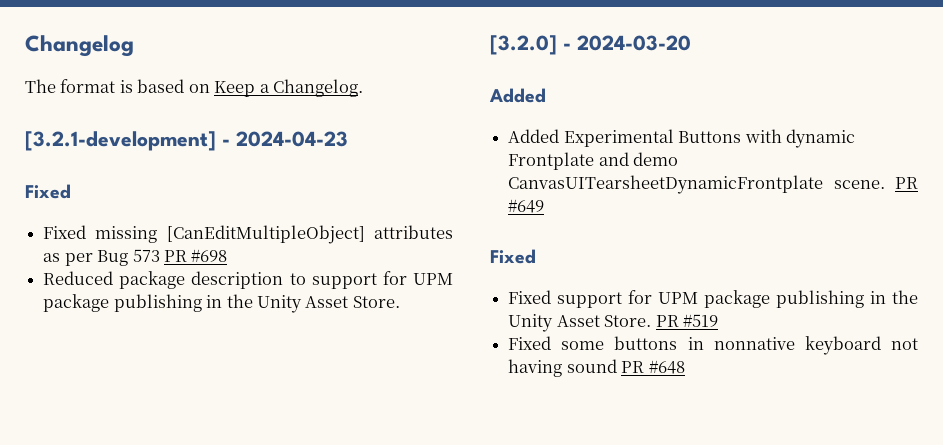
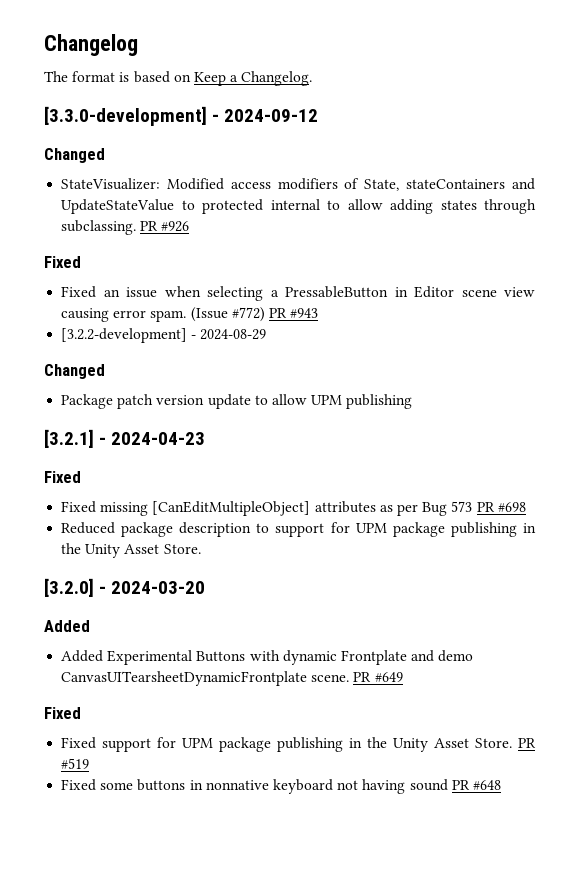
- [3.2.1-development] - 2024-04-23
+ [3.3.0-development] - 2024-09-12
+ Changed
+ StateVisualizer: Modified access modifiers of State, stateContainers and UpdateStateValue to protected internal to allow adding states through subclassing. PR #926
+ Fixed
+ Fixed an issue when selecting a PressableButton in Editor scene view causing error spam. (Issue #772) PR #943
+ [3.2.2-development] - 2024-08-29
+ Changed
+ Package patch version update to allow UPM publishing
+ [3.2.1] - 2024-04-23

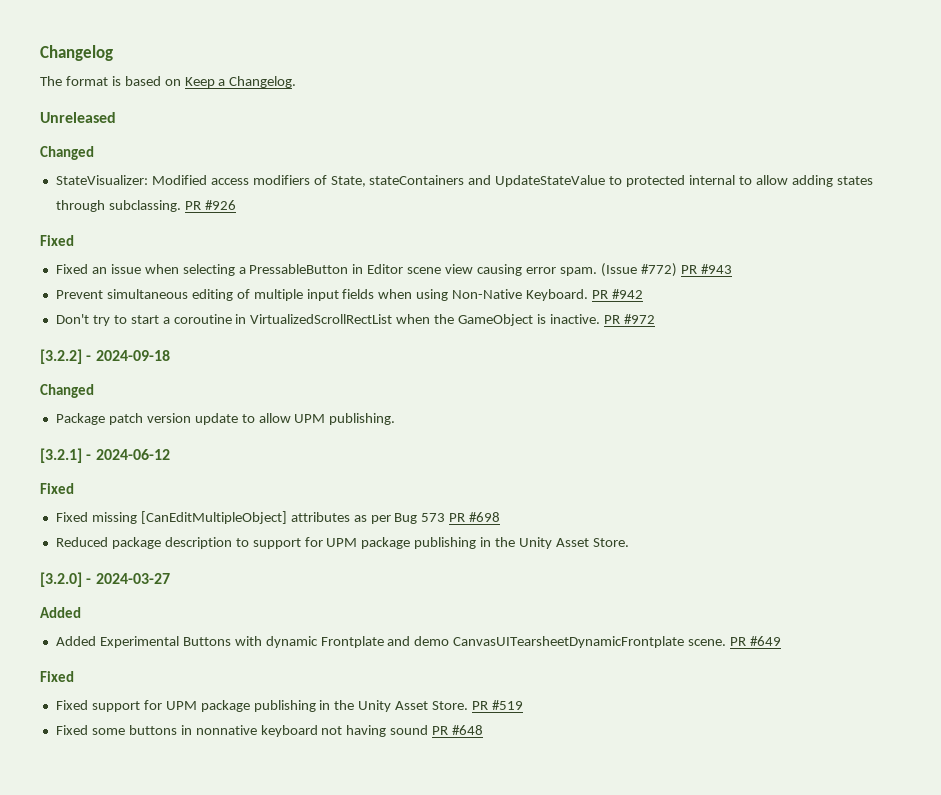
- [3.3.0-development] - 2024-09-12
+ Unreleased
- [3.2.2-development] - 2024-08-29
+ Prevent simultaneous editing of multiple input fields when using Non-Native Keyboard. PR #942
+ Don't try to start a coroutine in VirtualizedScrollRectList when the GameObject is inactive. PR #972
+ [3.2.2] - 2024-09-18
- Package patch version update to allow UPM publishing
+ Package patch version update to allow UPM publishing.
- [3.2.1] - 2024-04-23
+ [3.2.1] - 2024-06-12
- [3.2.0] - 2024-03-20
+ [3.2.0] - 2024-03-27

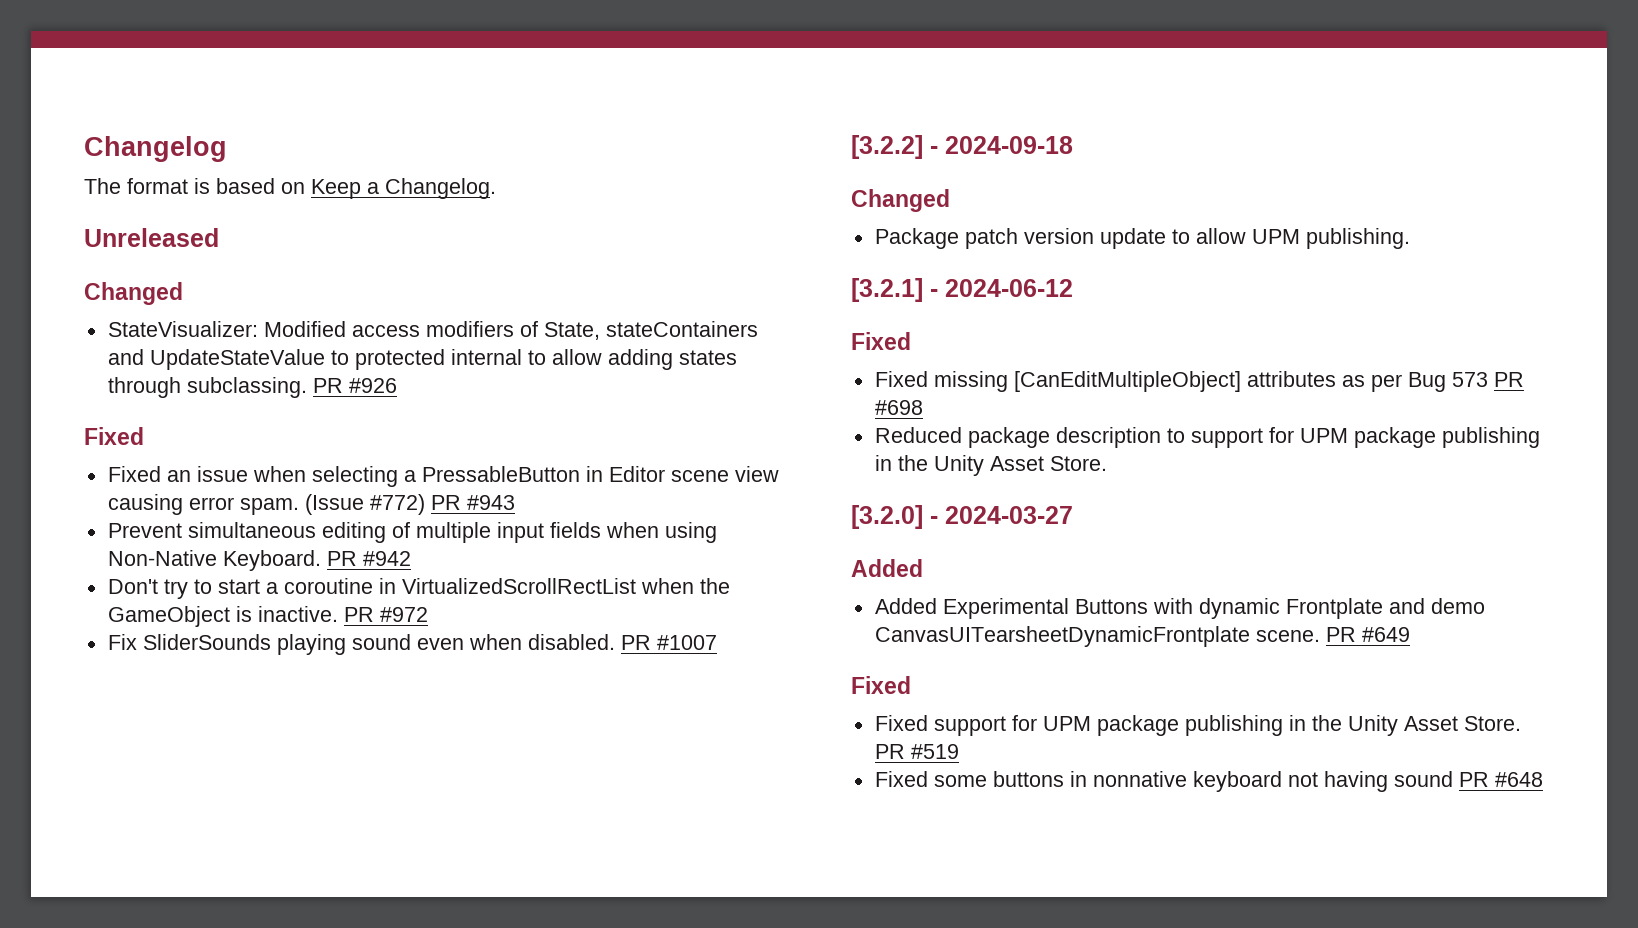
+ Fix SliderSounds playing sound even when disabled. PR #1007

